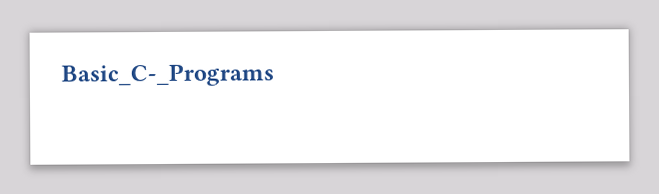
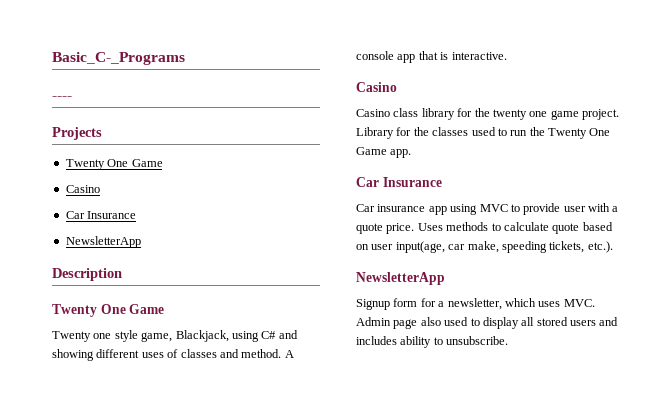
+ ----
+ Projects
+ Twenty One Game
+ Casino
+ Car Insurance
+ NewsletterApp
+ Description
+ Twenty One Game
+ Twenty one style game, Blackjack, using C# and showing different uses of classes and method. A console app that is interactive.
+ Casino
+ Casino class library for the twenty one game project. Library for the classes used to run the Twenty One Game app.
+ Car Insurance
+ Car insurance app using MVC to provide user with a quote price. Uses methods to calculate quote based on user input(age, car make, speeding tickets, etc.).
+ NewsletterApp
+ Signup form for a newsletter, which uses MVC. Admin page also used to display all stored users and includes ability to unsubscribe.

